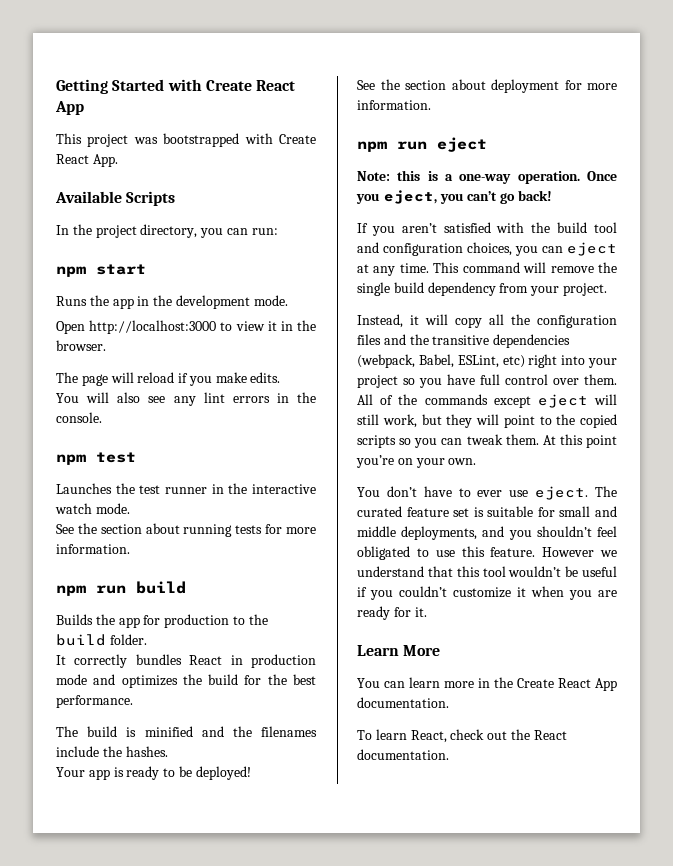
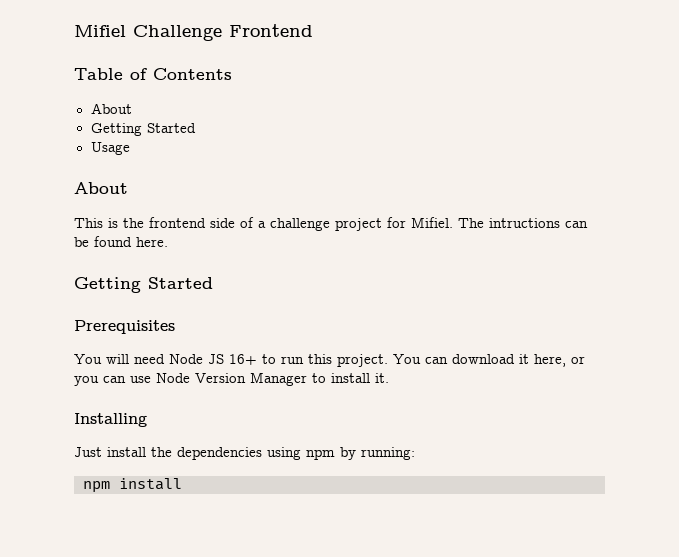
- Getting Started with Create React App
- This project was bootstrapped with Create React App.
- Available Scripts
- In the project directory, you can run:
- npm start
- Runs the app in the development mode.
- Open http://localhost:3000 to view it in the browser.
- The page will reload if you make edits.
- You will also see any lint errors in the console.
- npm test
- Launches the test runner in the interactive watch mode.
- See the section about running tests for more information.
- npm run build
- Builds the app for production to the build folder.
- It correctly bundles React in production mode and optimizes the build for the best performance.
- The build is minified and the filenames include the hashes.
- Your app is ready to be deployed!
- See the section about deployment for more information.
- npm run eject
- Note: this is a one-way operation. Once you eject, you can’t go back!
- If you aren’t satisfied with the build tool and configuration choices, you can eject at any time. This command will remove the single build dependency from your project.
- Instead, it will copy all the configuration files and the transitive dependencies (webpack, Babel, ESLint, etc) right into your project so you have full control over them. All of the commands except eject will still work, but they will point to the copied scripts so you can tweak them. At this point you’re on your own.
- You don’t have to ever use eject. The curated feature set is suitable for small and middle deployments, and you shouldn’t feel obligated to use this feature. However we understand that this tool wouldn’t be useful if you couldn’t customize it when you are ready for it.
- Learn More
- You can learn more in the Create React App documentation.
- To learn React, check out the React documentation.
+ Mifiel Challenge Frontend
+ Table of Contents
+ About
+ Getting Started
+ Usage
+ About
+ This is the frontend side of a challenge project for Mifiel. The intructions can be found here.
+ Getting Started
+ Prerequisites
+ You will need Node JS 16+ to run this project. You can download it here, or you can use Node Version Manager to install it.
+ Installing
+ Just install the dependencies using npm by running:
+ npm install

